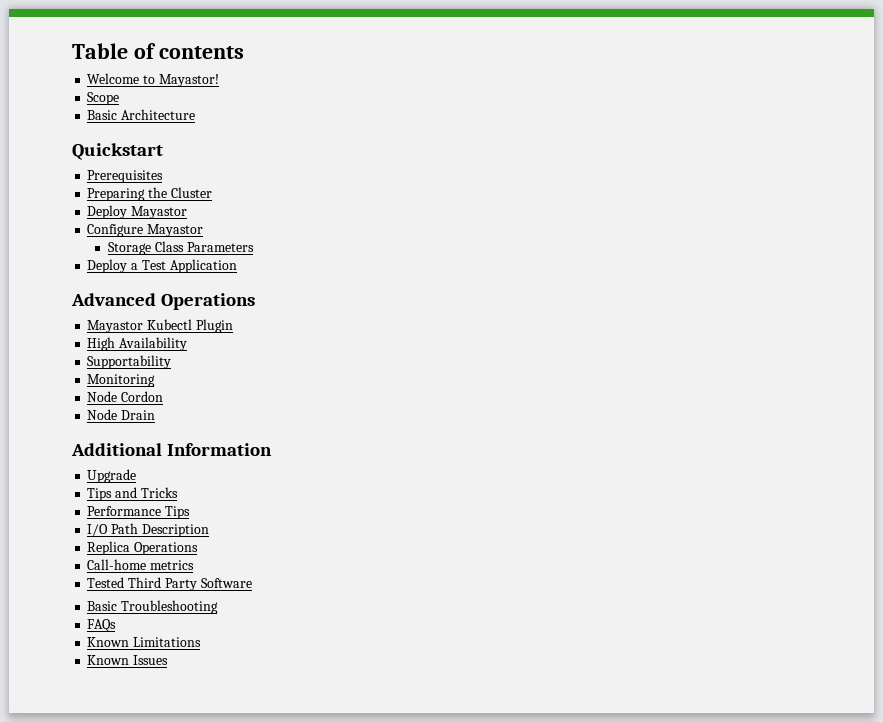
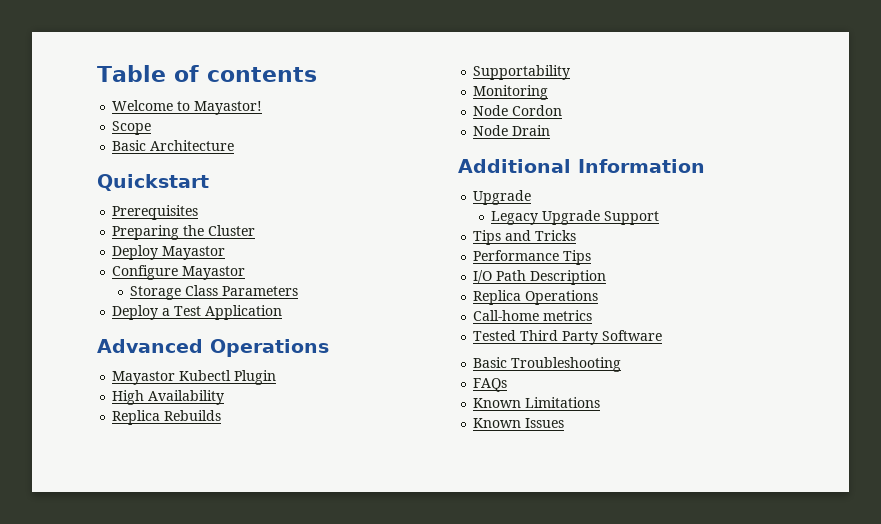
+ Replica Rebuilds
+ Legacy Upgrade Support

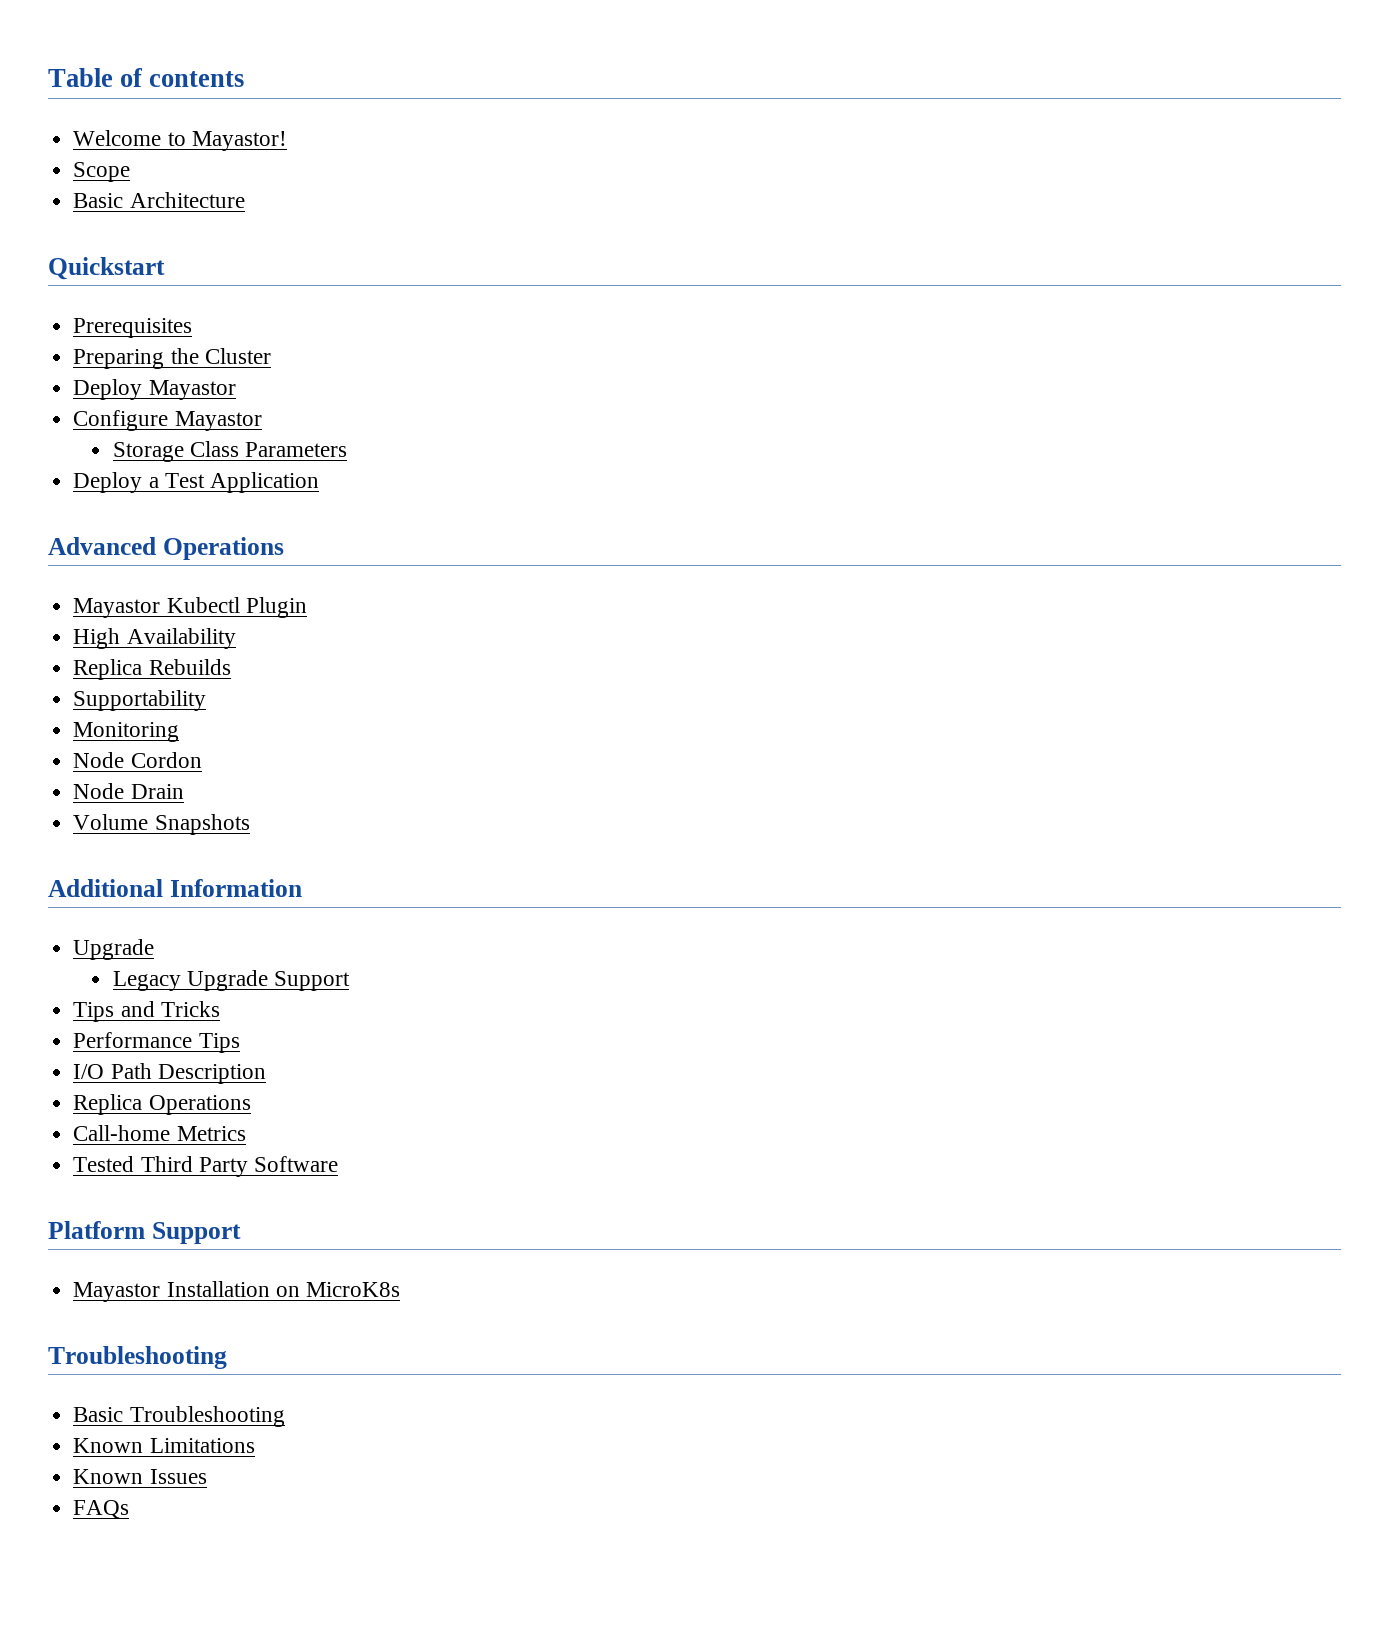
+ Volume Snapshots
- Call-home metrics
+ Call-home Metrics
+ Platform Support
+ Mayastor Installation on MicroK8s
+ Troubleshooting
- FAQs
+ FAQs

